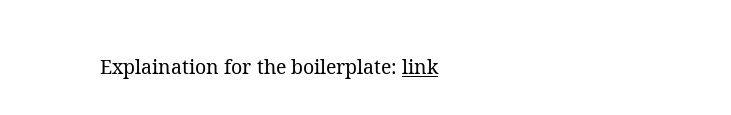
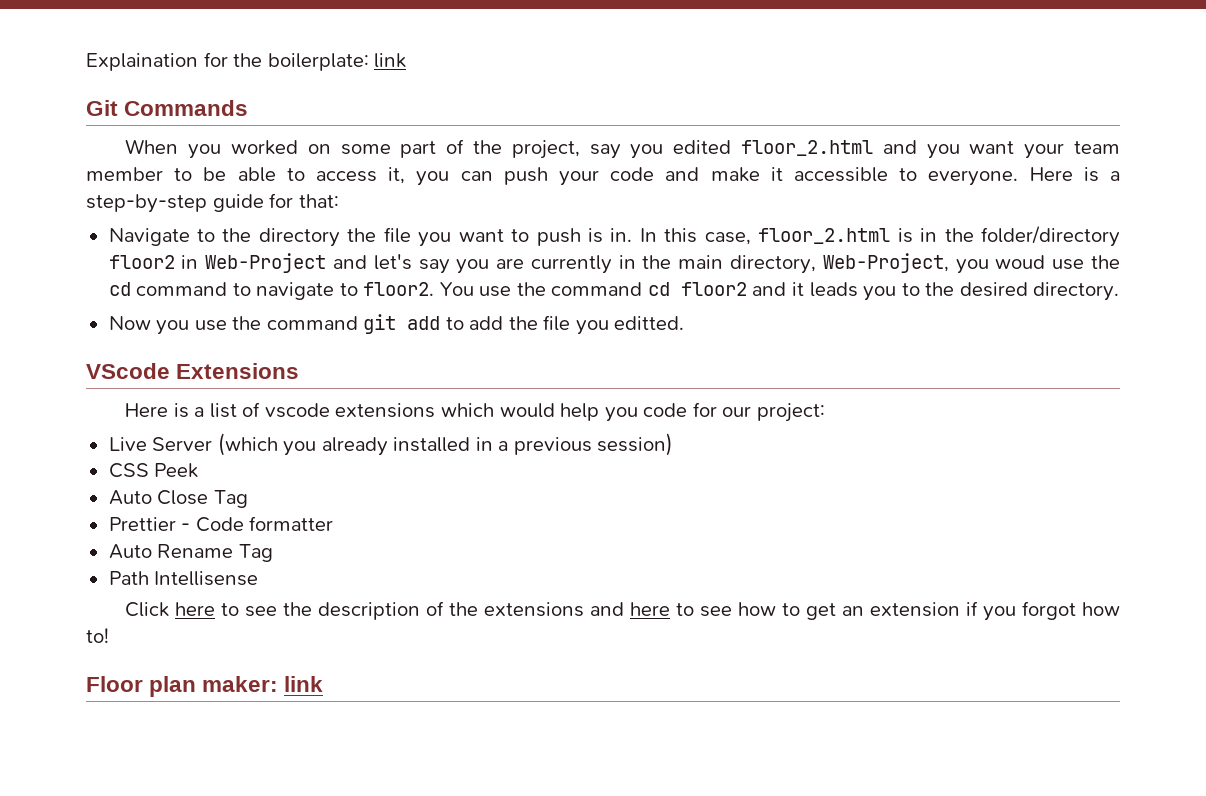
+ Git Commands
+ When you worked on some part of the project, say you edited floor_2.html and you want your team member to be able to access it, you can push your code and make it accessible to everyone. Here is a step-by-step guide for that:
+ Navigate to the directory the file you want to push is in. In this case, floor_2.html is in the folder/directory floor2 in Web-Project and let's say you are currently in the main directory, Web-Project, you woud use the cd command to navigate to floor2. You use the command cd floor2 and it leads you to the desired directory.
+ Now you use the command git add to add the file you editted.
+ VScode Extensions
+ Here is a list of vscode extensions which would help you code for our project:
+ Live Server (which you already installed in a previous session)
+ CSS Peek
+ Auto Close Tag
+ Prettier - Code formatter
+ Auto Rename Tag
+ Path Intellisense
+ Click here to see the description of the extensions and here to see how to get an extension if you forgot how to!
+ Floor plan maker: link

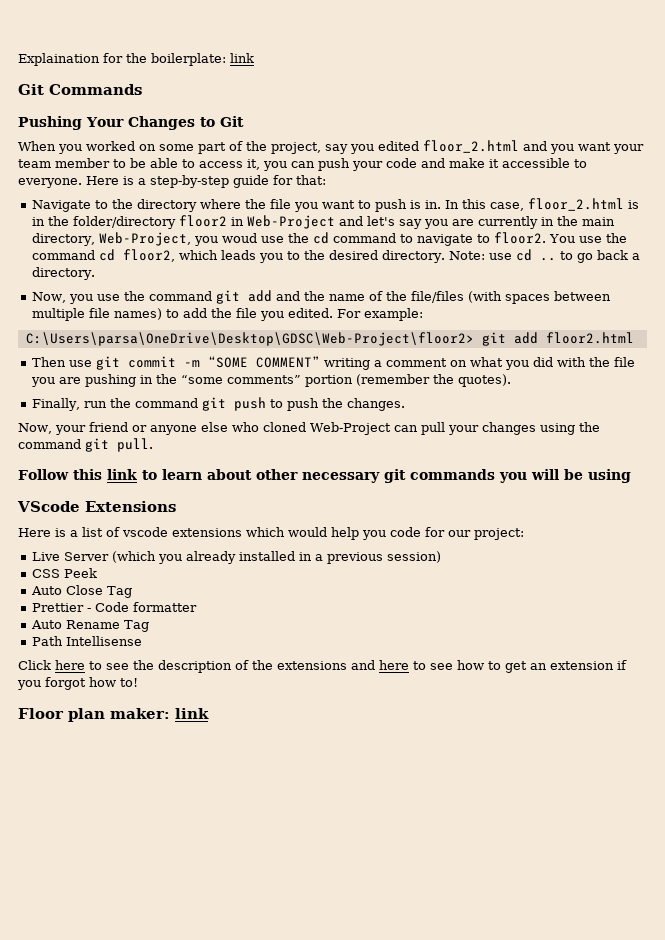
+ Pushing Your Changes to Git
- Navigate to the directory the file you want to push is in.
+ Navigate to the directory where the file you want to push is in.
- You use the command cd floor2 and it leads you to the desired directory.
- Now you use the command git add to add the file you editted.
+ You use the command cd floor2, which leads you to the desired directory. Note: use cd .. to go back a directory.
+ Now, you use the command git add and the name of the file/files (with spaces between multiple file names) to add the file you edited. For example:
+ C:\Users\parsa\OneDrive\Desktop\GDSC\Web-Project\floor2> git add floor2.html
+ Then use git commit -m “SOME COMMENT” writing a comment on what you did with the file you are pushing in the “some comments” portion (remember the quotes).
+ Finally, run the command git push to push the changes.
+ Now, your friend or anyone else who cloned Web-Project can pull your changes using the command git pull.
+ Follow this link to learn about other necessary git commands you will be using

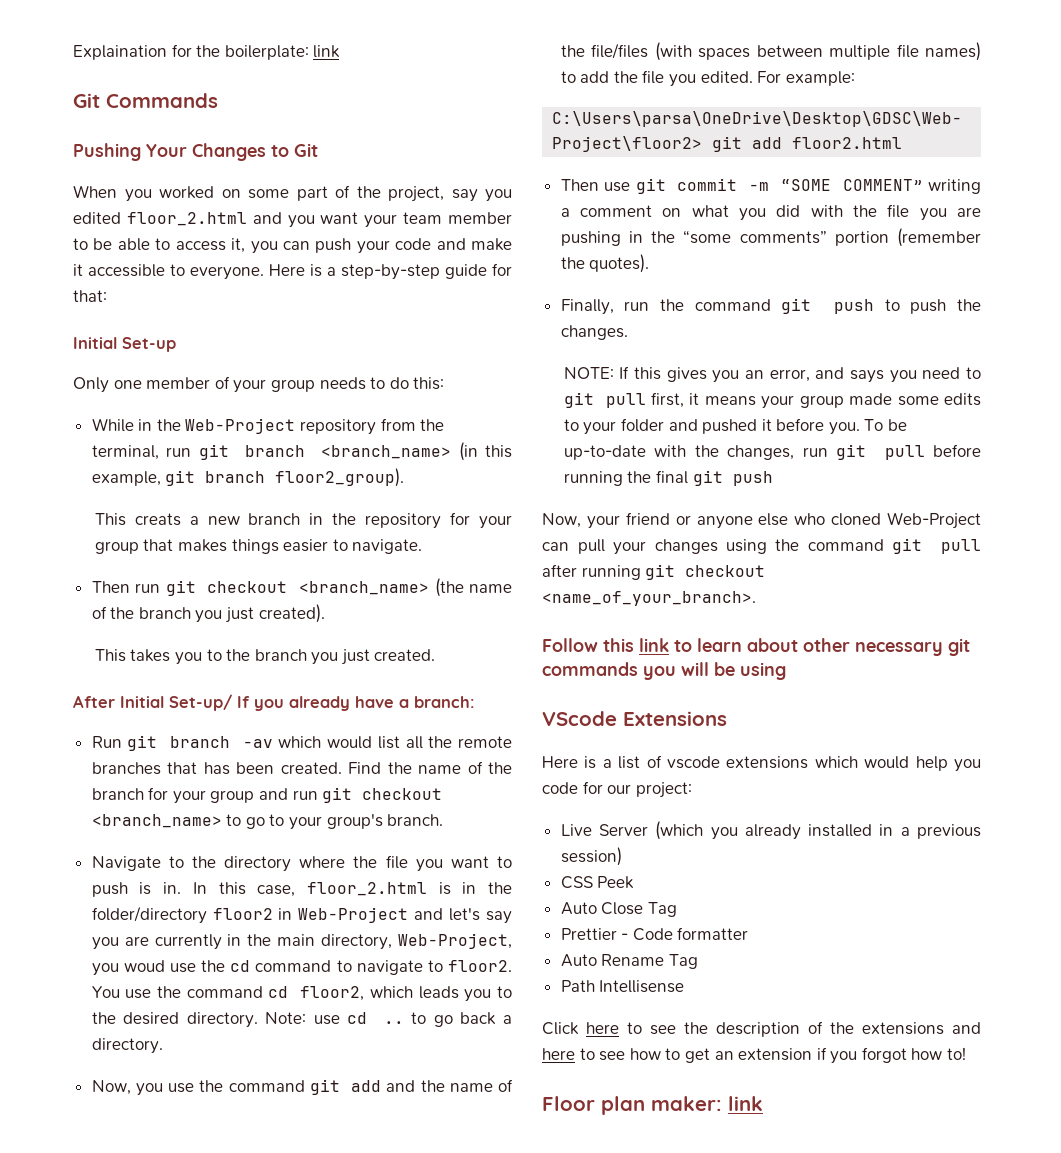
+ Initial Set-up
+ Only one member of your group needs to do this:
+ While in the Web-Project repository from the terminal, run git branch <branch_name> (in this example, git branch floor2_group).
+ This creats a new branch in the repository for your group that makes things easier to navigate.
+ Then run git checkout <branch_name> (the name of the branch you just created).
+ This takes you to the branch you just created.
+ After Initial Set-up/ If you already have a branch:
+ Run git branch -av which would list all the remote branches that has been created. Find the name of the branch for your group and run git checkout <branch_name> to go to your group's branch.
+ NOTE: If this gives you an error, and says you need to git pull first, it means your group made some edits to your folder and pushed it before you. To be up-to-date with the changes, run git pull before running the final git push
- Now, your friend or anyone else who cloned Web-Project can pull your changes using the command git pull.
+ Now, your friend or anyone else who cloned Web-Project can pull your changes using the command git pull after running git checkout <name_of_your_branch>.

